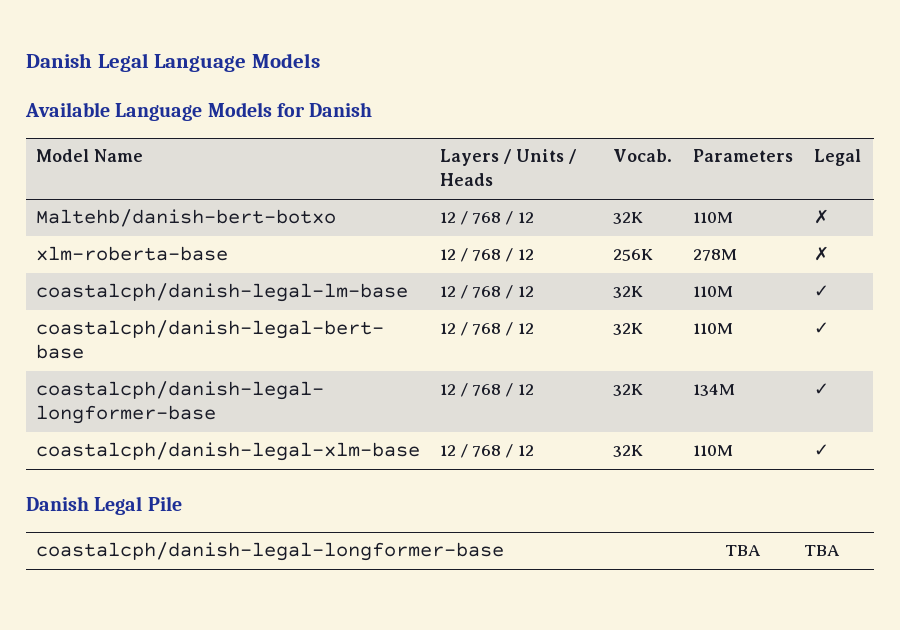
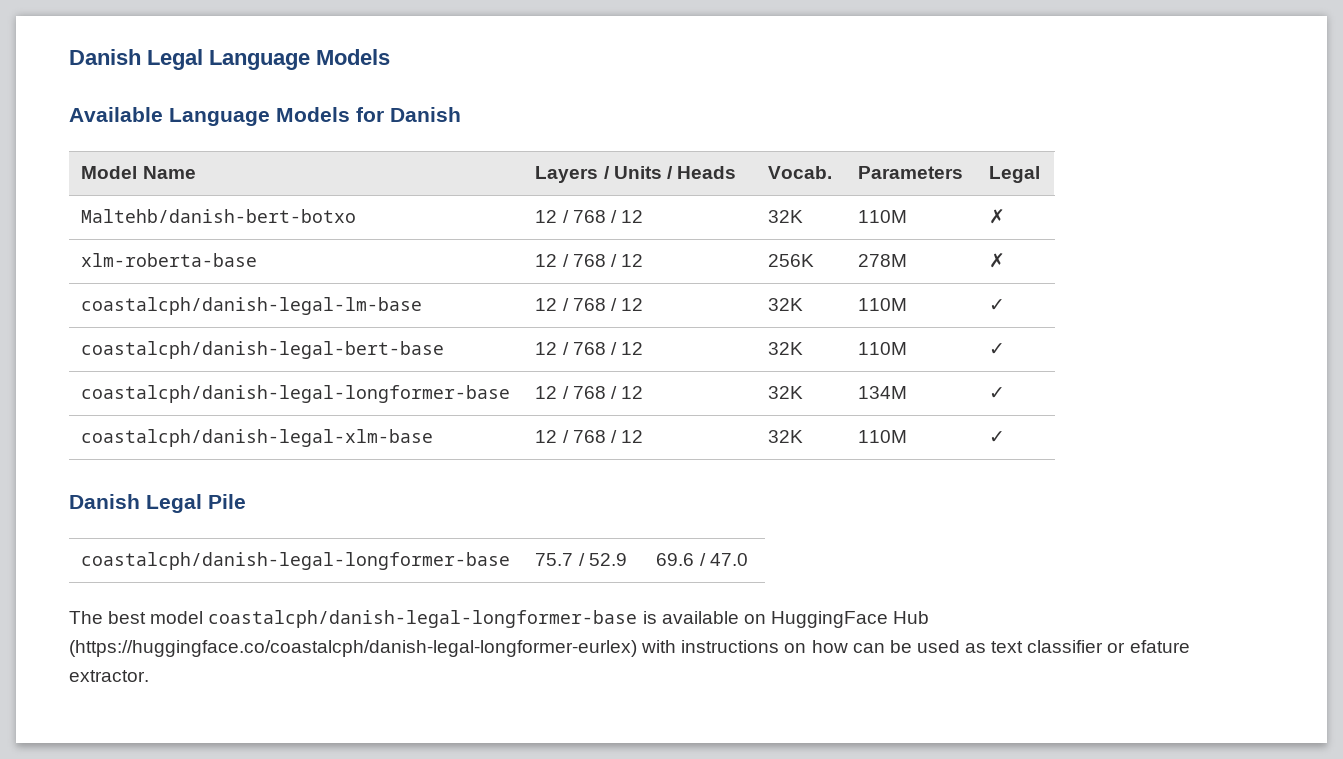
- coastalcph/danish-legal-longformer-base | TBA | TBA
+ coastalcph/danish-legal-longformer-base | 75.7 / 52.9 | 69.6 / 47.0
+ The best model coastalcph/danish-legal-longformer-base is available on HuggingFace Hub (https://huggingface.co/coastalcph/danish-legal-longformer-eurlex) with instructions on how can be used as text classifier or efature extractor.

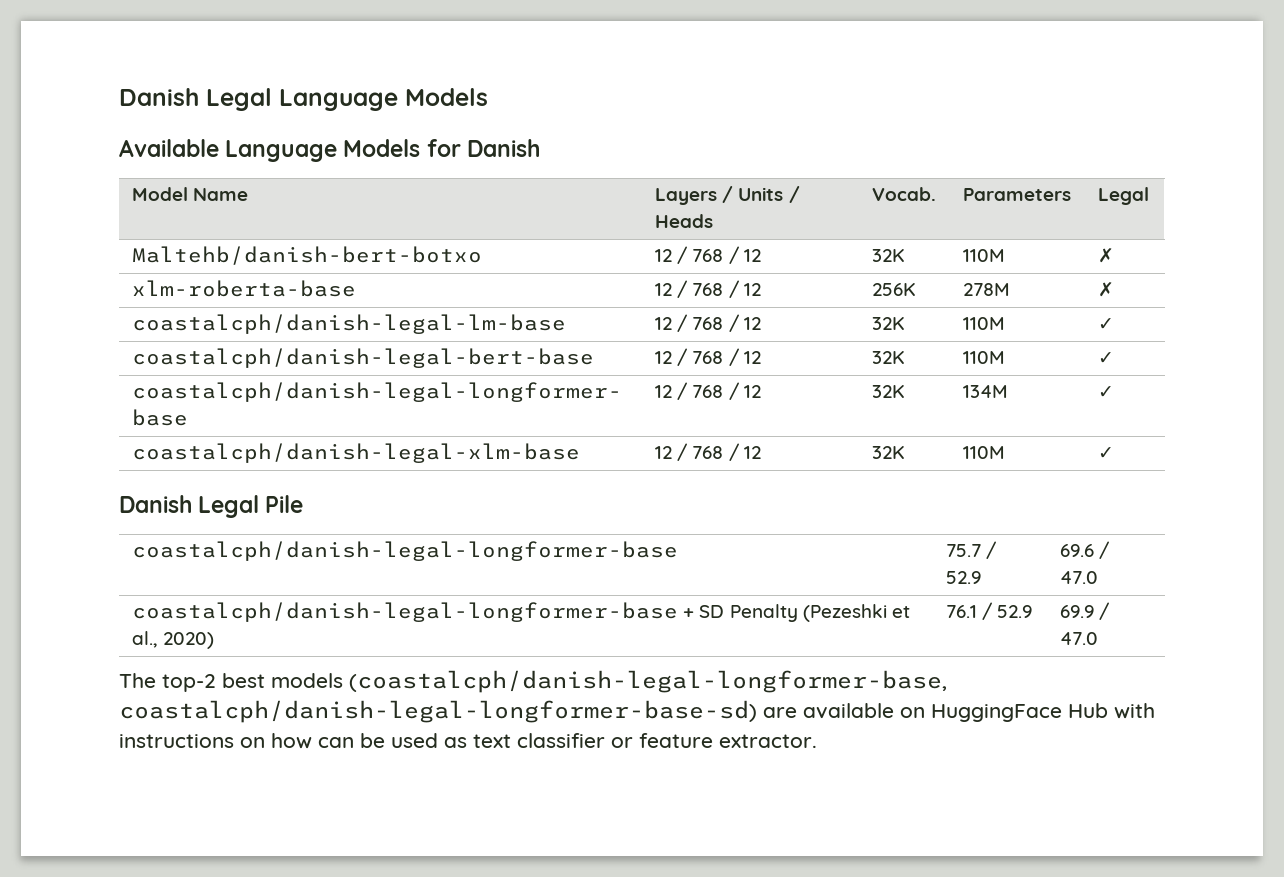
- The best model coastalcph/danish-legal-longformer-base is available on HuggingFace Hub (https://huggingface.co/coastalcph/danish-legal-longformer-eurlex) with instructions on how can be used as text classifier or efature extractor.
+ coastalcph/danish-legal-longformer-base + SD Penalty (Pezeshki et al., 2020) | 76.1 / 52.9 | 69.9 / 47.0
+ The top-2 best models (coastalcph/danish-legal-longformer-base, coastalcph/danish-legal-longformer-base-sd) are available on HuggingFace Hub with instructions on how can be used as text classifier or feature extractor.

